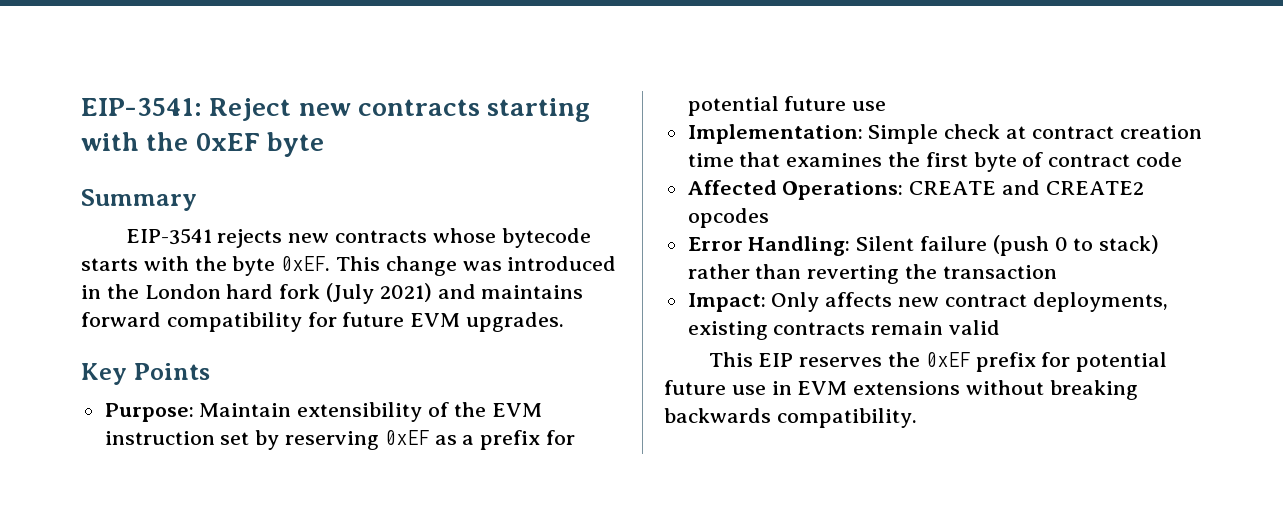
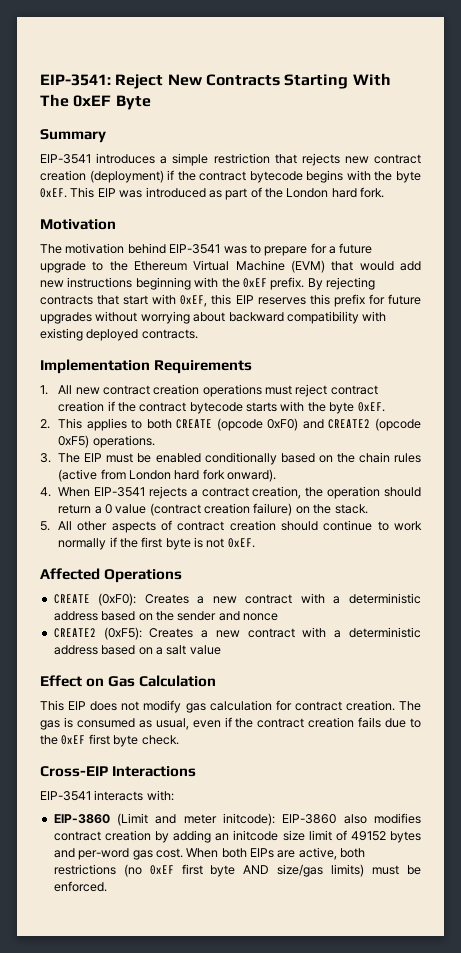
- EIP-3541: Reject new contracts starting with the 0xEF byte
+ EIP-3541: Reject New Contracts Starting With The 0xEF Byte
  Summary
- EIP-3541 rejects new contracts whose bytecode starts with the byte 0xEF. This change was introduced in the London hard fork (July 2021) and maintains forward compatibility for future EVM upgrades.
- Key Points
- Purpose: Maintain extensibility of the EVM instruction set by reserving 0xEF as a prefix for potential future use
- Implementation: Simple check at contract creation time that examines the first byte of contract code
- Affected Operations: CREATE and CREATE2 opcodes
- Error Handling: Silent failure (push 0 to stack) rather than reverting the transaction
- Impact: Only affects new contract deployments, existing contracts remain valid
- This EIP reserves the 0xEF prefix for potential future use in EVM extensions without breaking backwards compatibility.
+ EIP-3541 introduces a simple restriction that rejects new contract creation (deployment) if the contract bytecode begins with the byte 0xEF. This EIP was introduced as part of the London hard fork.
+ Motivation
+ The motivation behind EIP-3541 was to prepare for a future upgrade to the Ethereum Virtual Machine (EVM) that would add new instructions beginning with the 0xEF prefix. By rejecting contracts that start with 0xEF, this EIP reserves this prefix for future upgrades without worrying about backward compatibility with existing deployed contracts.
+ Implementation Requirements
+ 1. All new contract creation operations must reject contract creation if the contract bytecode starts with the byte 0xEF.
+ 2. This applies to both CREATE (opcode 0xF0) and CREATE2 (opcode 0xF5) operations.
+ 3. The EIP must be enabled conditionally based on the chain rules (active from London hard fork onward).
+ 4. When EIP-3541 rejects a contract creation, the operation should return a 0 value (contract creation failure) on the stack.
+ 5. All other aspects of contract creation should continue to work normally if the first byte is not 0xEF.
+ Affected Operations
+ CREATE (0xF0): Creates a new contract with a deterministic address based on the sender and nonce
+ CREATE2 (0xF5): Creates a new contract with a deterministic address based on a salt value
+ Effect on Gas Calculation
+ This EIP does not modify gas calculation for contract creation. The gas is consumed as usual, even if the contract creation fails due to the 0xEF first byte check.
+ Cross-EIP Interactions
+ EIP-3541 interacts with:
+ EIP-3860 (Limit and meter initcode): EIP-3860 also modifies contract creation by adding an initcode size limit of 49152 bytes and per-word gas cost. When both EIPs are active, both restrictions (no 0xEF first byte AND size/gas limits) must be enforced.

